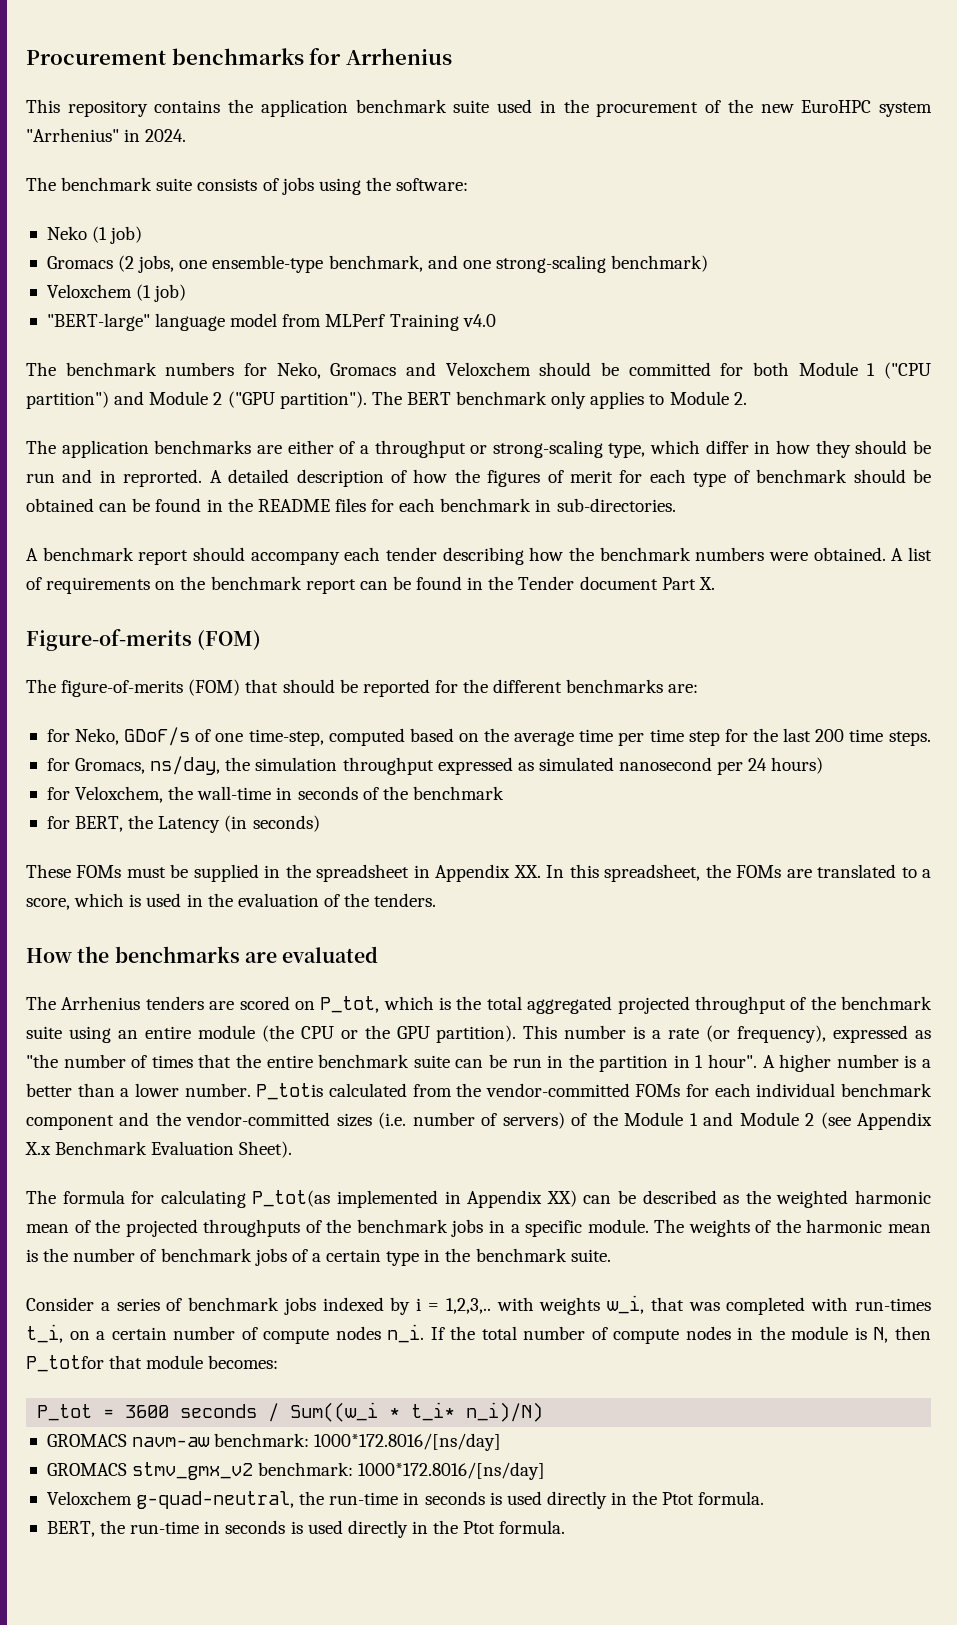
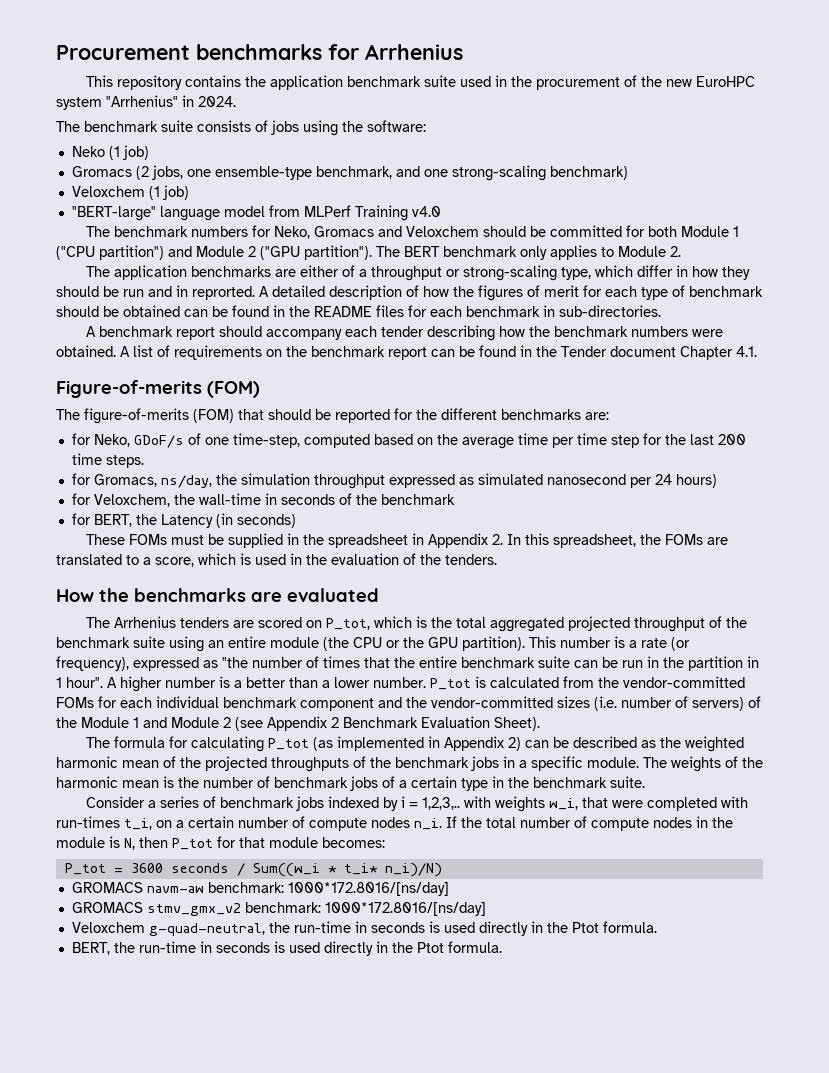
- A list of requirements on the benchmark report can be found in the Tender document Part X.
+ A list of requirements on the benchmark report can be found in the Tender document Chapter 4.1.
- These FOMs must be supplied in the spreadsheet in Appendix XX. In this spreadsheet, the FOMs are translated to a score, which is used in the evaluation of the tenders.
+ These FOMs must be supplied in the spreadsheet in Appendix 2. In this spreadsheet, the FOMs are translated to a score, which is used in the evaluation of the tenders.
- P_totis calculated from the vendor-committed FOMs for each individual benchmark component and the vendor-committed sizes (i.e. number of servers) of the Module 1 and Module 2 (see Appendix X.x Benchmark Evaluation Sheet).
+ P_tot is calculated from the vendor-committed FOMs for each individual benchmark component and the vendor-committed sizes (i.e. number of servers) of the Module 1 and Module 2 (see Appendix 2 Benchmark Evaluation Sheet).
- The formula for calculating P_tot(as implemented in Appendix XX) can be described as the weighted harmonic mean of the projected throughputs of the benchmark jobs in a specific module.
+ The formula for calculating P_tot (as implemented in Appendix 2) can be described as the weighted harmonic mean of the projected throughputs of the benchmark jobs in a specific module.
- Consider a series of benchmark jobs indexed by i = 1,2,3,.. with weights w_i, that was completed with run-times t_i, on a certain number of compute nodes n_i.
+ Consider a series of benchmark jobs indexed by i = 1,2,3,.. with weights w_i, that were completed with run-times t_i, on a certain number of compute nodes n_i.
- If the total number of compute nodes in the module is N, then P_totfor that module becomes:
+ If the total number of compute nodes in the module is N, then P_tot for that module becomes:

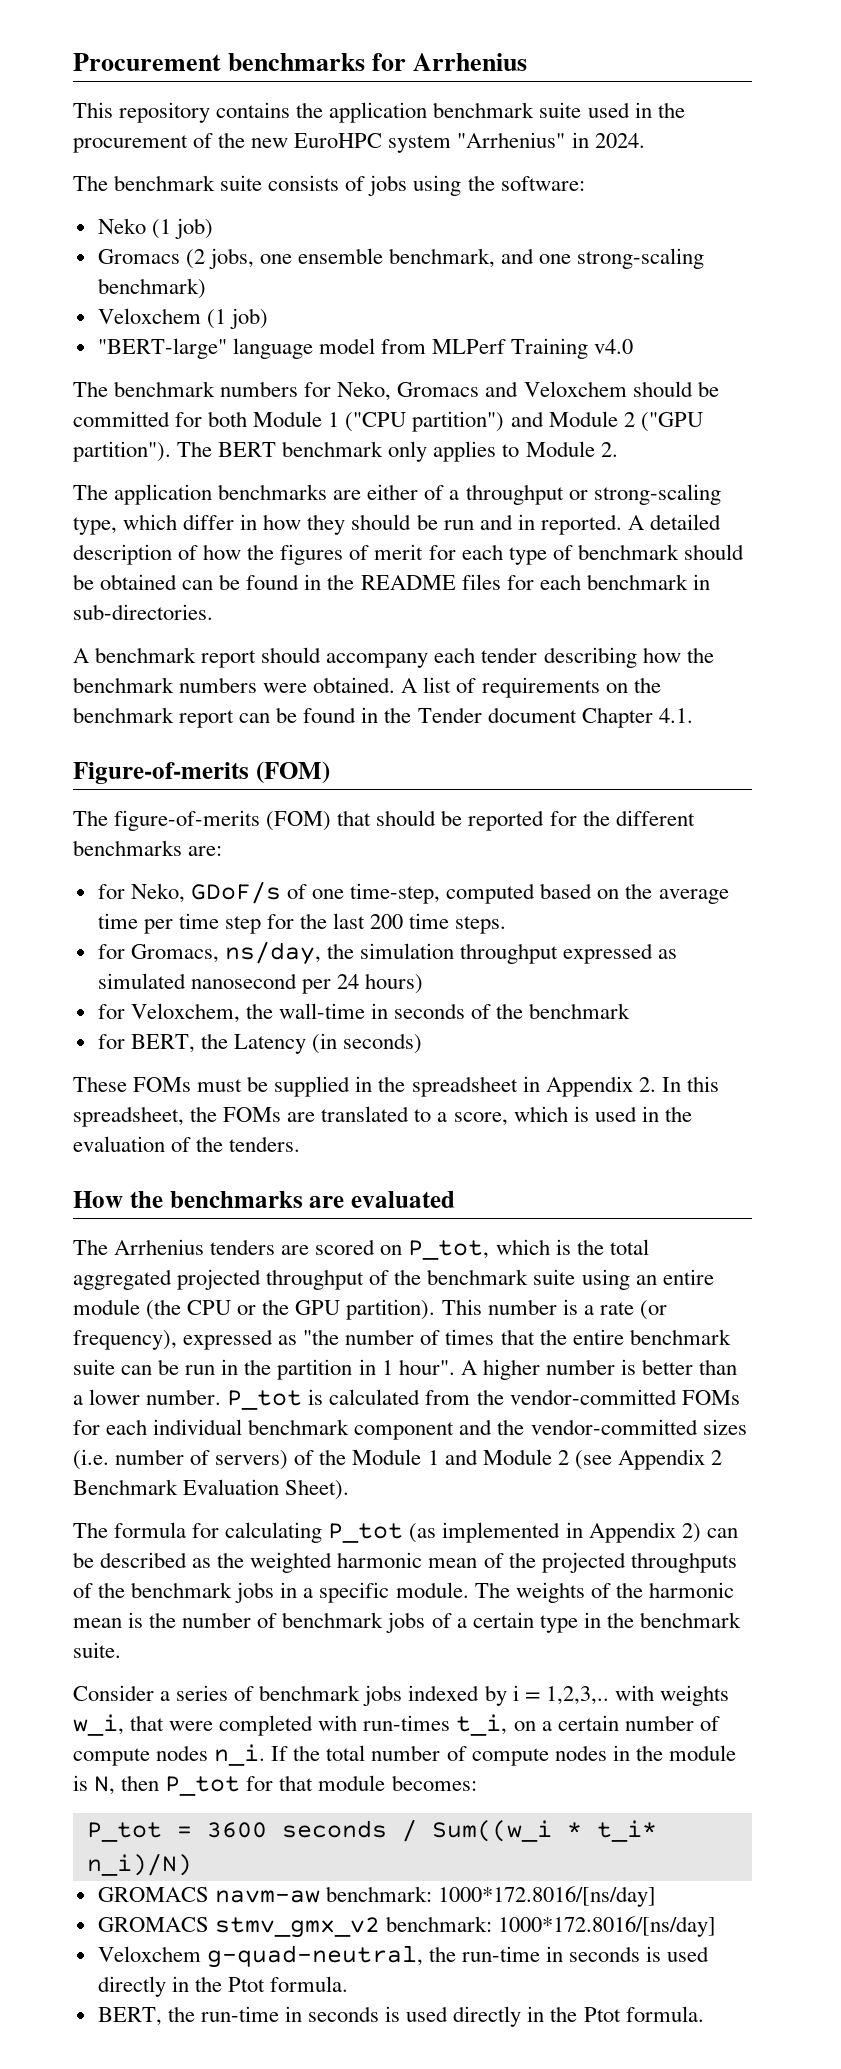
- Gromacs (2 jobs, one ensemble-type benchmark, and one strong-scaling benchmark)
+ Gromacs (2 jobs, one ensemble benchmark, and one strong-scaling benchmark)
- The application benchmarks are either of a throughput or strong-scaling type, which differ in how they should be run and in reprorted.
+ The application benchmarks are either of a throughput or strong-scaling type, which differ in how they should be run and in reported.
- A higher number is a better than a lower number.
+ A higher number is better than a lower number.

